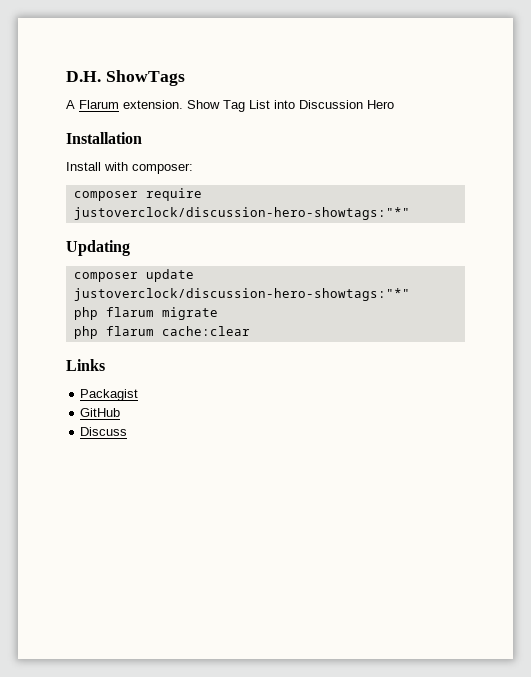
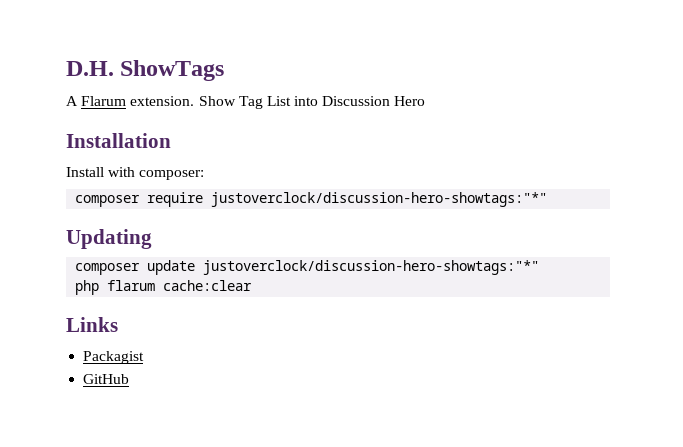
- php flarum migrate
- Discuss

